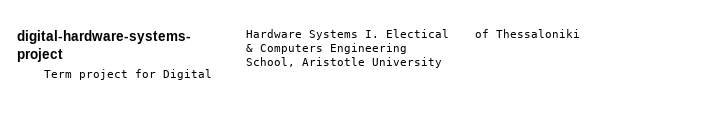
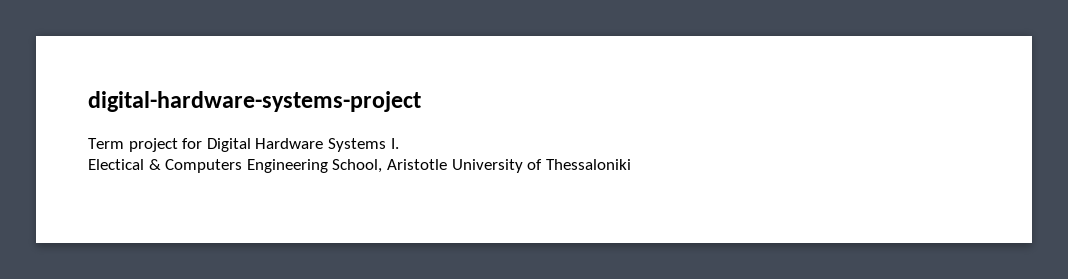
- Term project for Digital Hardware Systems I. Electical & Computers Engineering School, Aristotle University of Thessaloniki
+ Term project for Digital Hardware Systems I.
+ Electical & Computers Engineering School, Aristotle University of Thessaloniki

